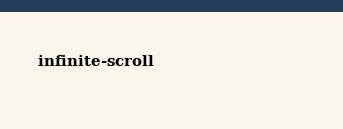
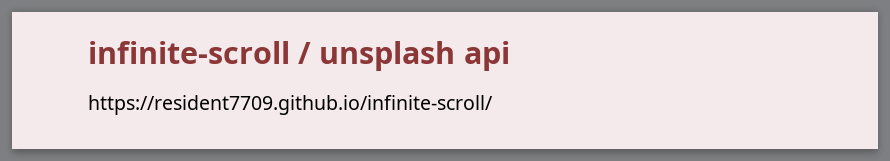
- infinite-scroll
+ infinite-scroll / unsplash api
+ https://resident7709.github.io/infinite-scroll/

